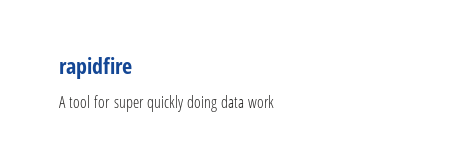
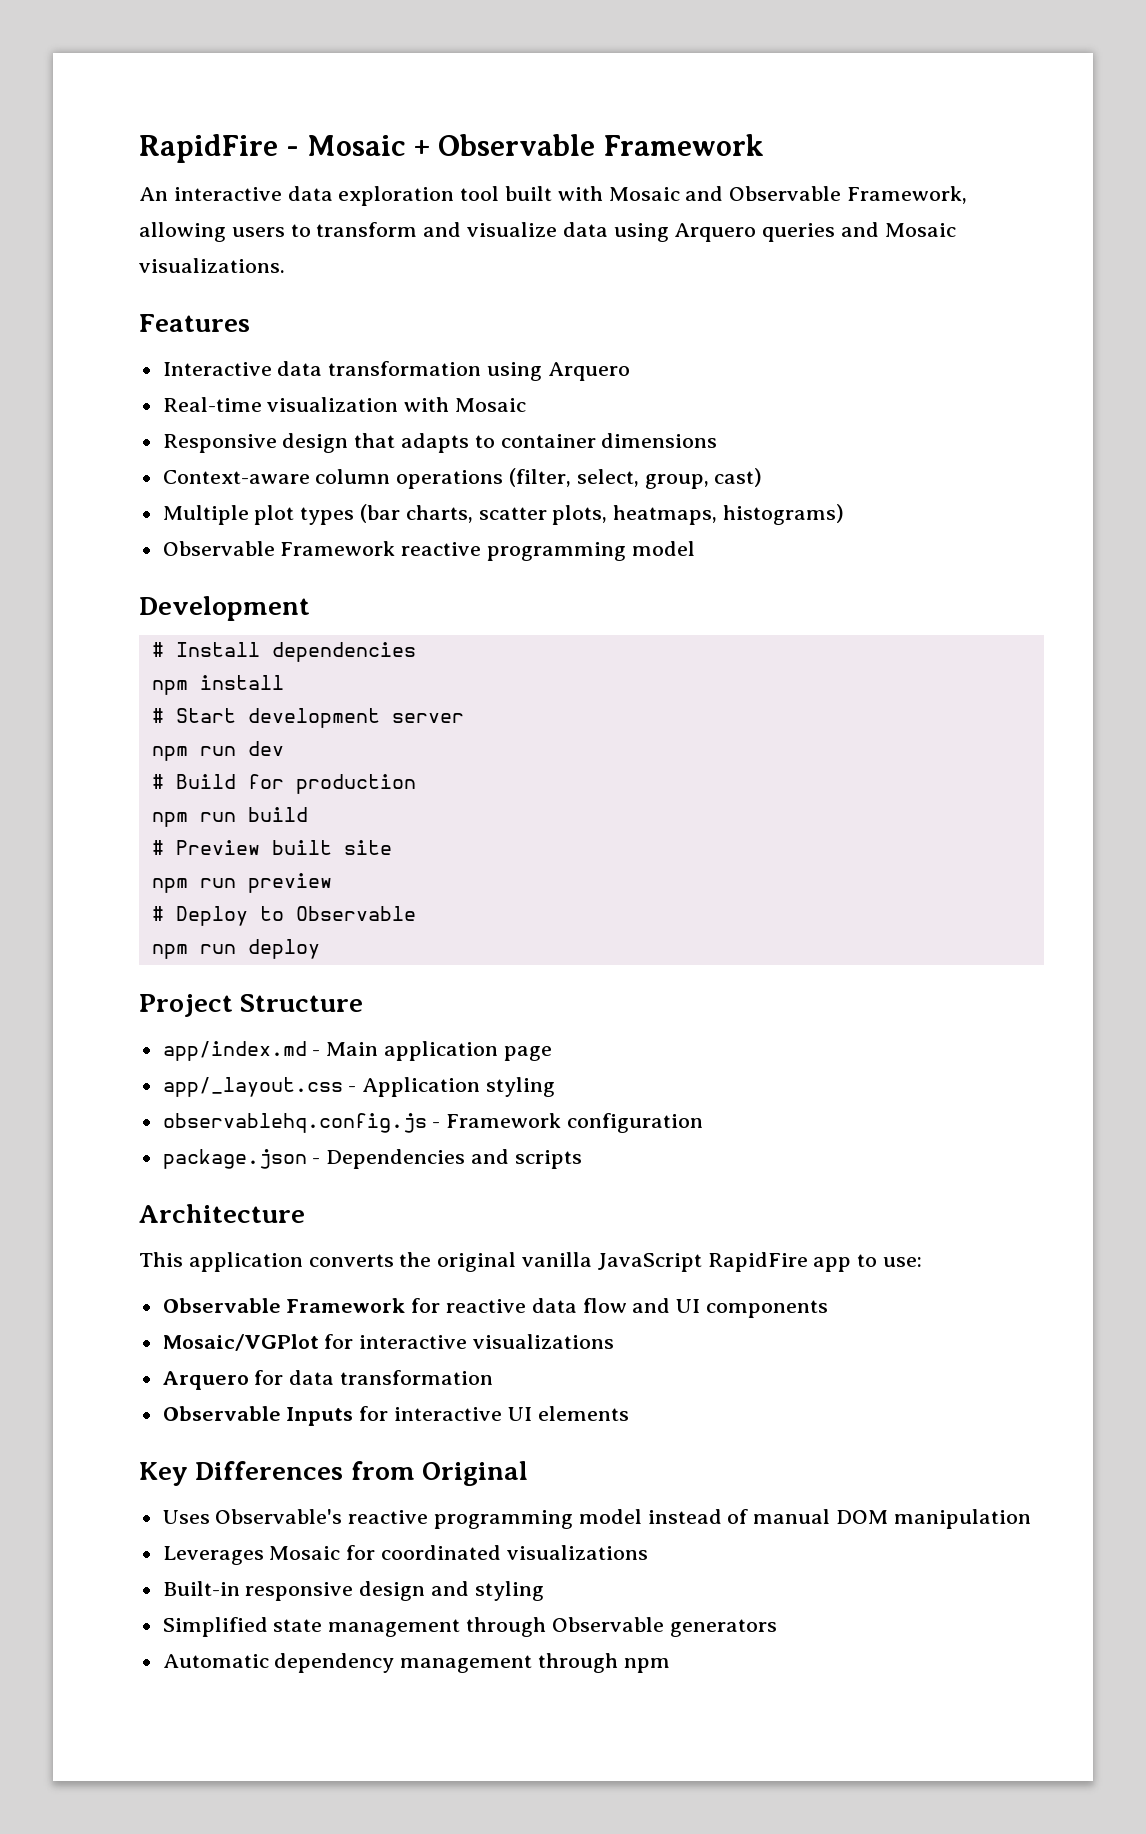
- rapidfire
- A tool for super quickly doing data work
+ RapidFire - Mosaic + Observable Framework
+ An interactive data exploration tool built with Mosaic and Observable Framework, allowing users to transform and visualize data using Arquero queries and Mosaic visualizations.
+ Features
+ Interactive data transformation using Arquero
+ Real-time visualization with Mosaic
+ Responsive design that adapts to container dimensions
+ Context-aware column operations (filter, select, group, cast)
+ Multiple plot types (bar charts, scatter plots, heatmaps, histograms)
+ Observable Framework reactive programming model
+ Development
+ # Install dependencies
+ npm install
+ # Start development server
+ npm run dev
+ # Build for production
+ npm run build
+ # Preview built site
+ npm run preview
+ # Deploy to Observable
+ npm run deploy
+ Project Structure
+ app/index.md - Main application page
+ app/_layout.css - Application styling
+ observablehq.config.js - Framework configuration
+ package.json - Dependencies and scripts
+ Architecture
+ This application converts the original vanilla JavaScript RapidFire app to use:
+ Observable Framework for reactive data flow and UI components
+ Mosaic/VGPlot for interactive visualizations
+ Arquero for data transformation
+ Observable Inputs for interactive UI elements
+ Key Differences from Original
+ Uses Observable's reactive programming model instead of manual DOM manipulation
+ Leverages Mosaic for coordinated visualizations
+ Built-in responsive design and styling
+ Simplified state management through Observable generators
+ Automatic dependency management through npm

